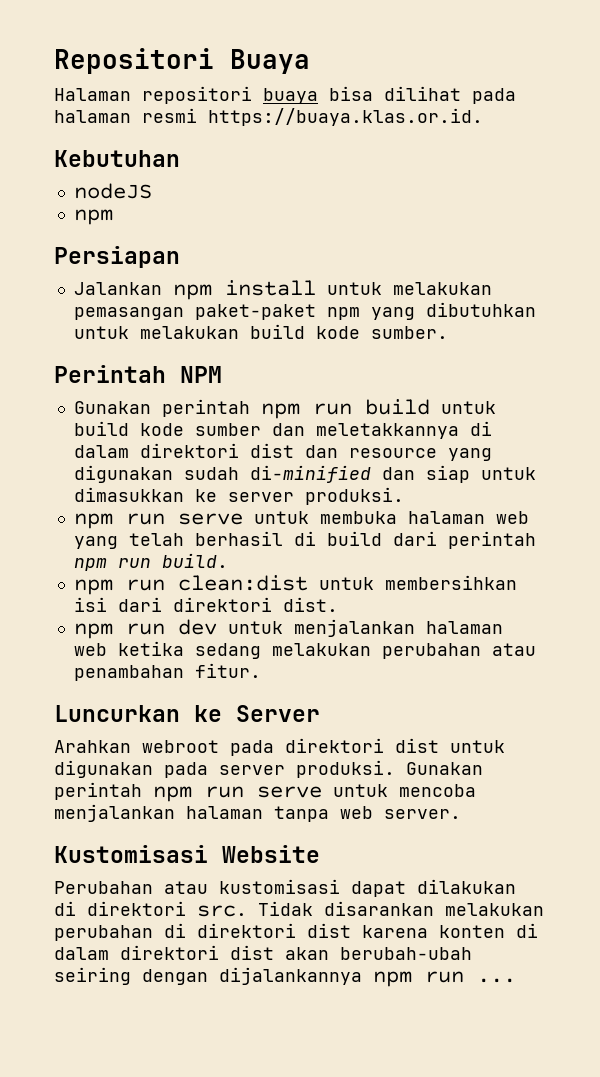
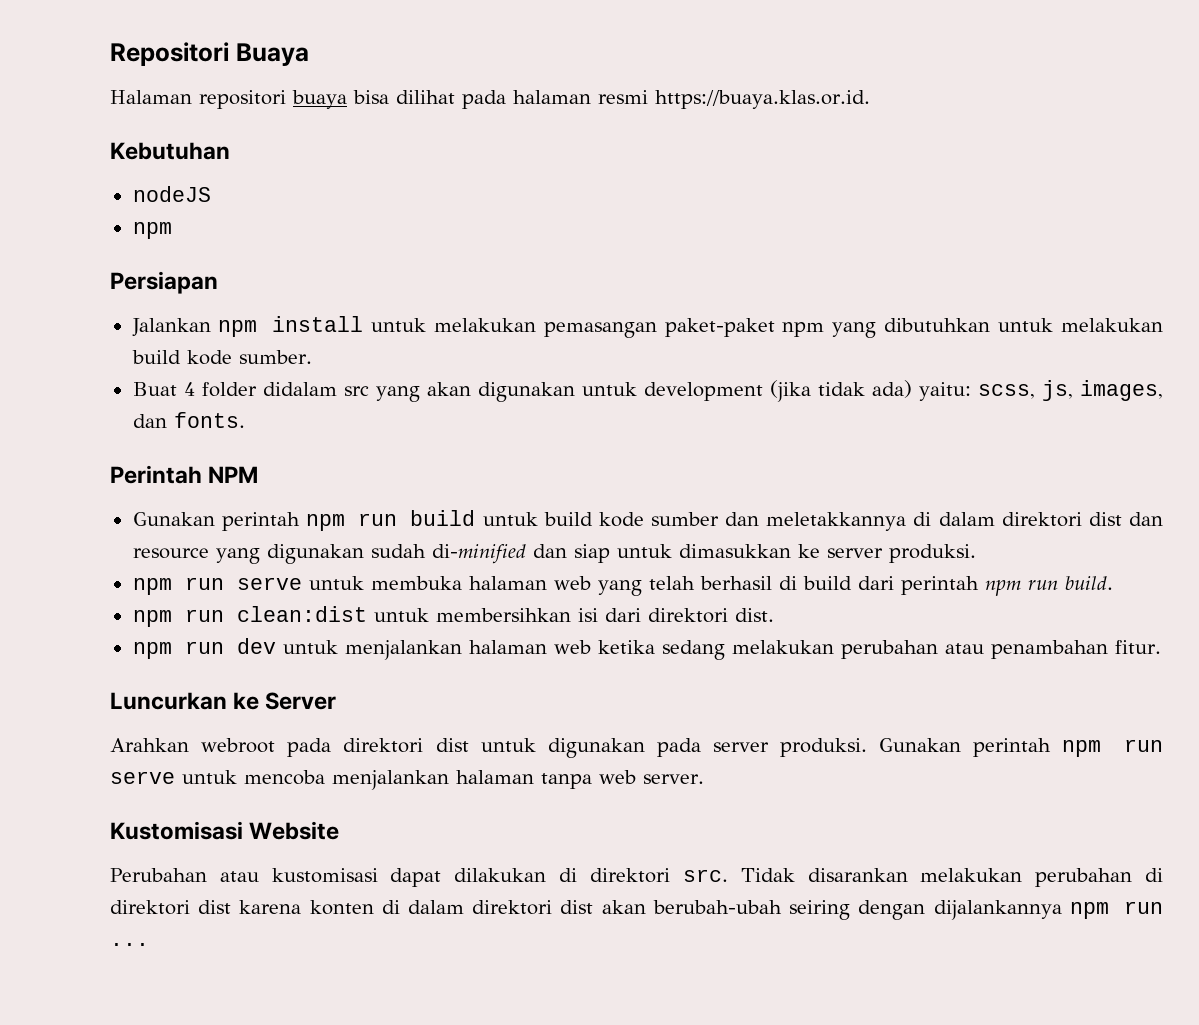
+ Buat 4 folder didalam src yang akan digunakan untuk development (jika tidak ada) yaitu: scss, js, images, dan fonts.

